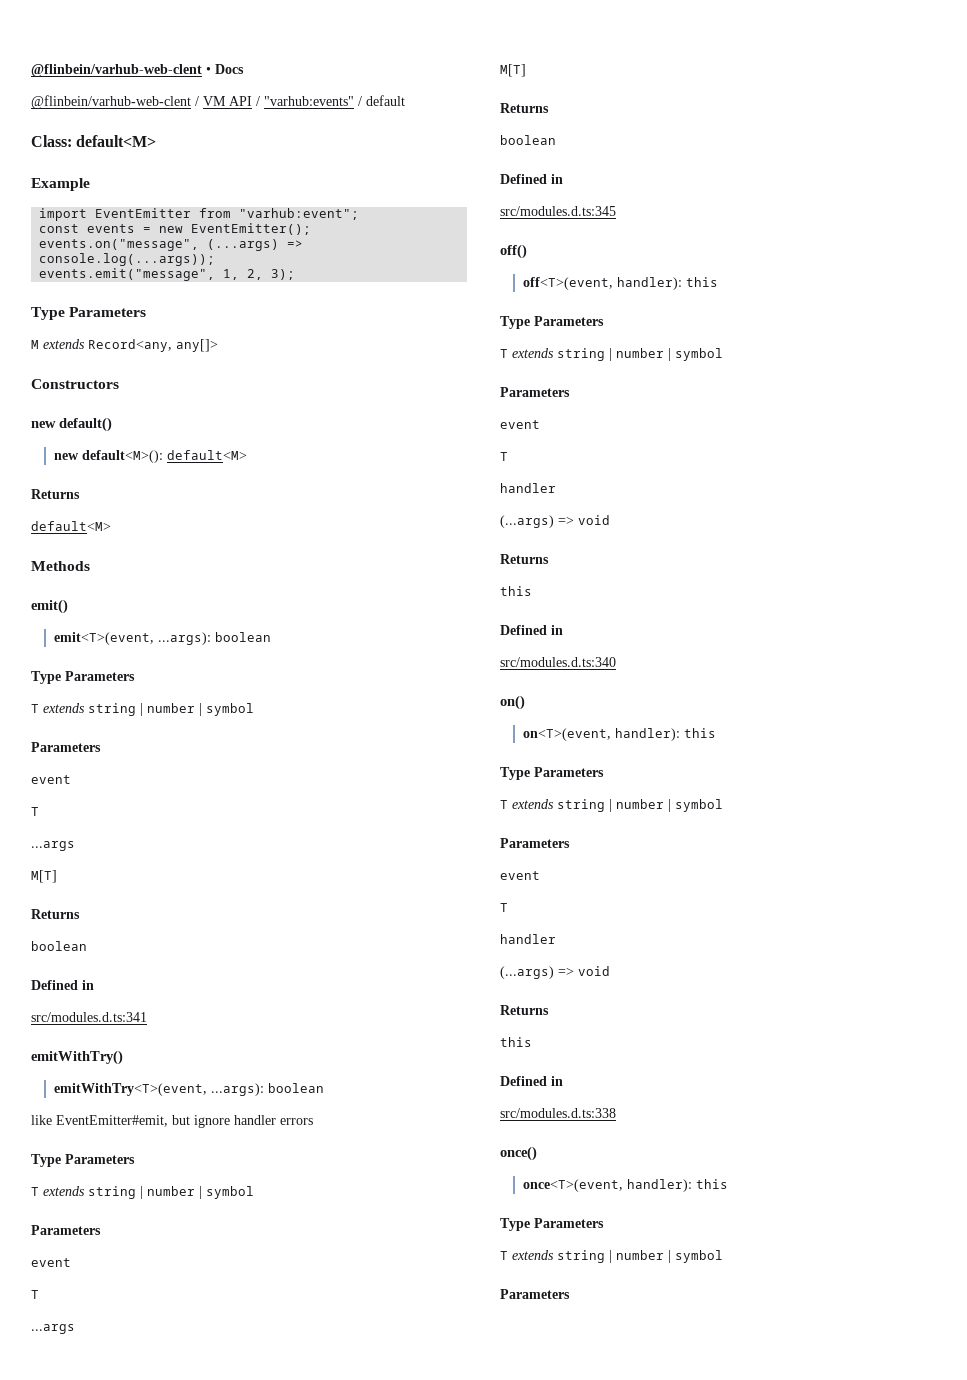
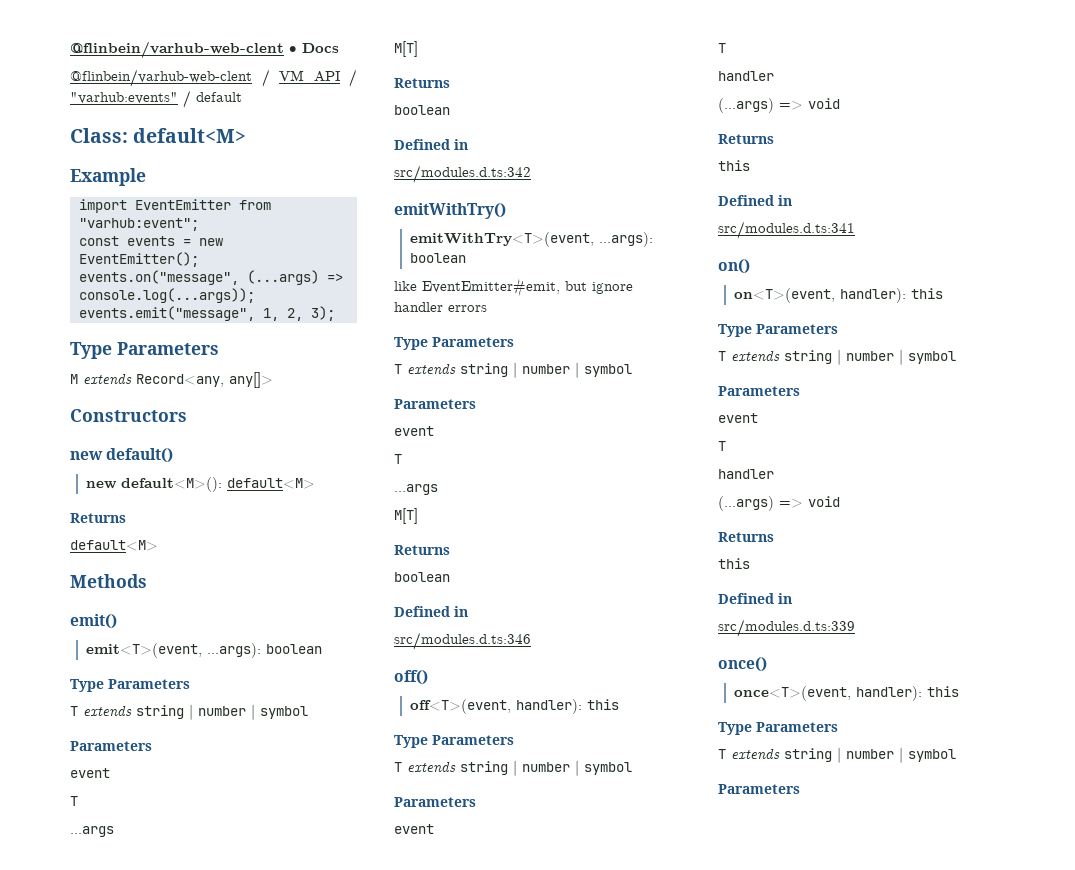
- src/modules.d.ts:341
+ src/modules.d.ts:342
- src/modules.d.ts:345
+ src/modules.d.ts:346
- src/modules.d.ts:340
+ src/modules.d.ts:341
- src/modules.d.ts:338
+ src/modules.d.ts:339

